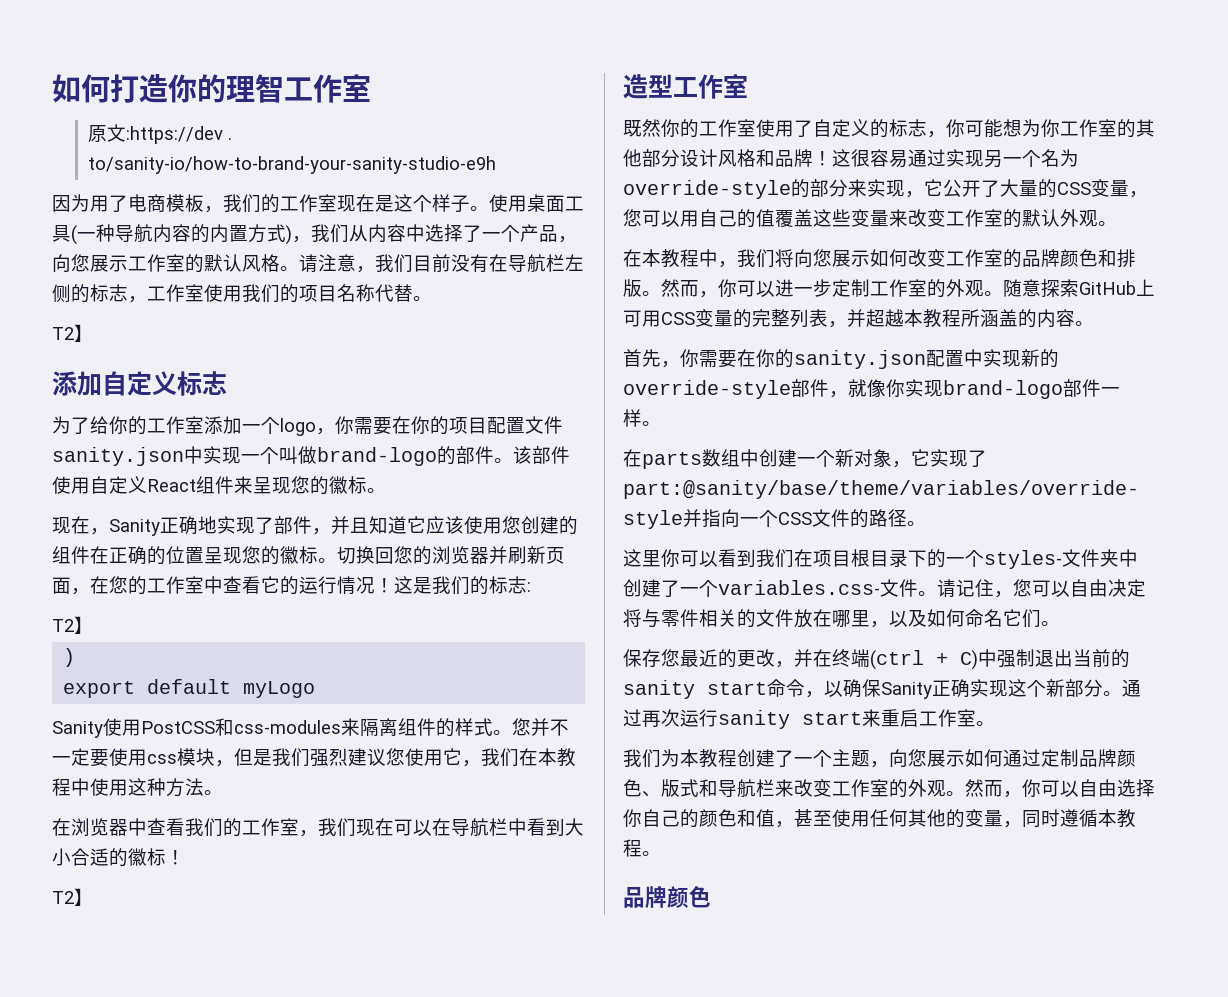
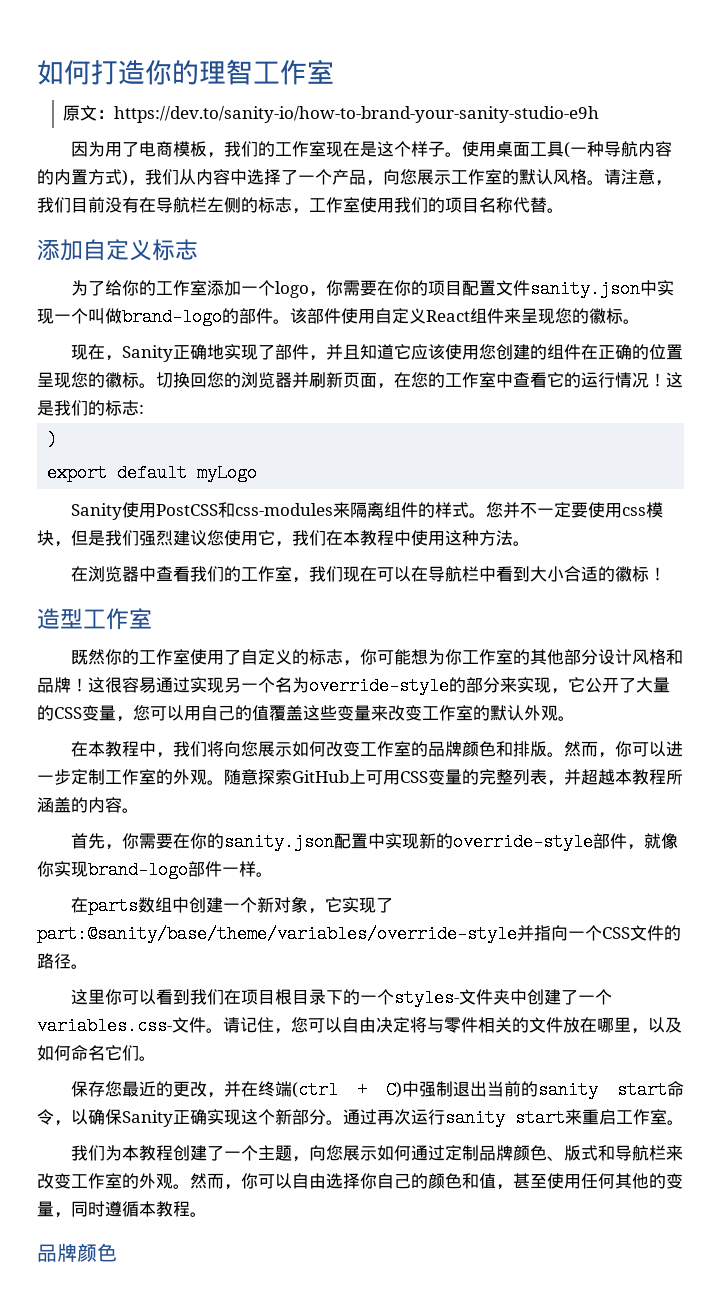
- 原文:https://dev . to/sanity-io/how-to-brand-your-sanity-studio-e9h
+ 原文：https://dev.to/sanity-io/how-to-brand-your-sanity-studio-e9h
  请注意，我们目前没有在导航栏左侧的标志，工作室使用我们的项目名称代替。
- T2】
  这是我们的标志:
- T2】
  在浏览器中查看我们的工作室，我们现在可以在导航栏中看到大小合适的徽标！
- T2】

